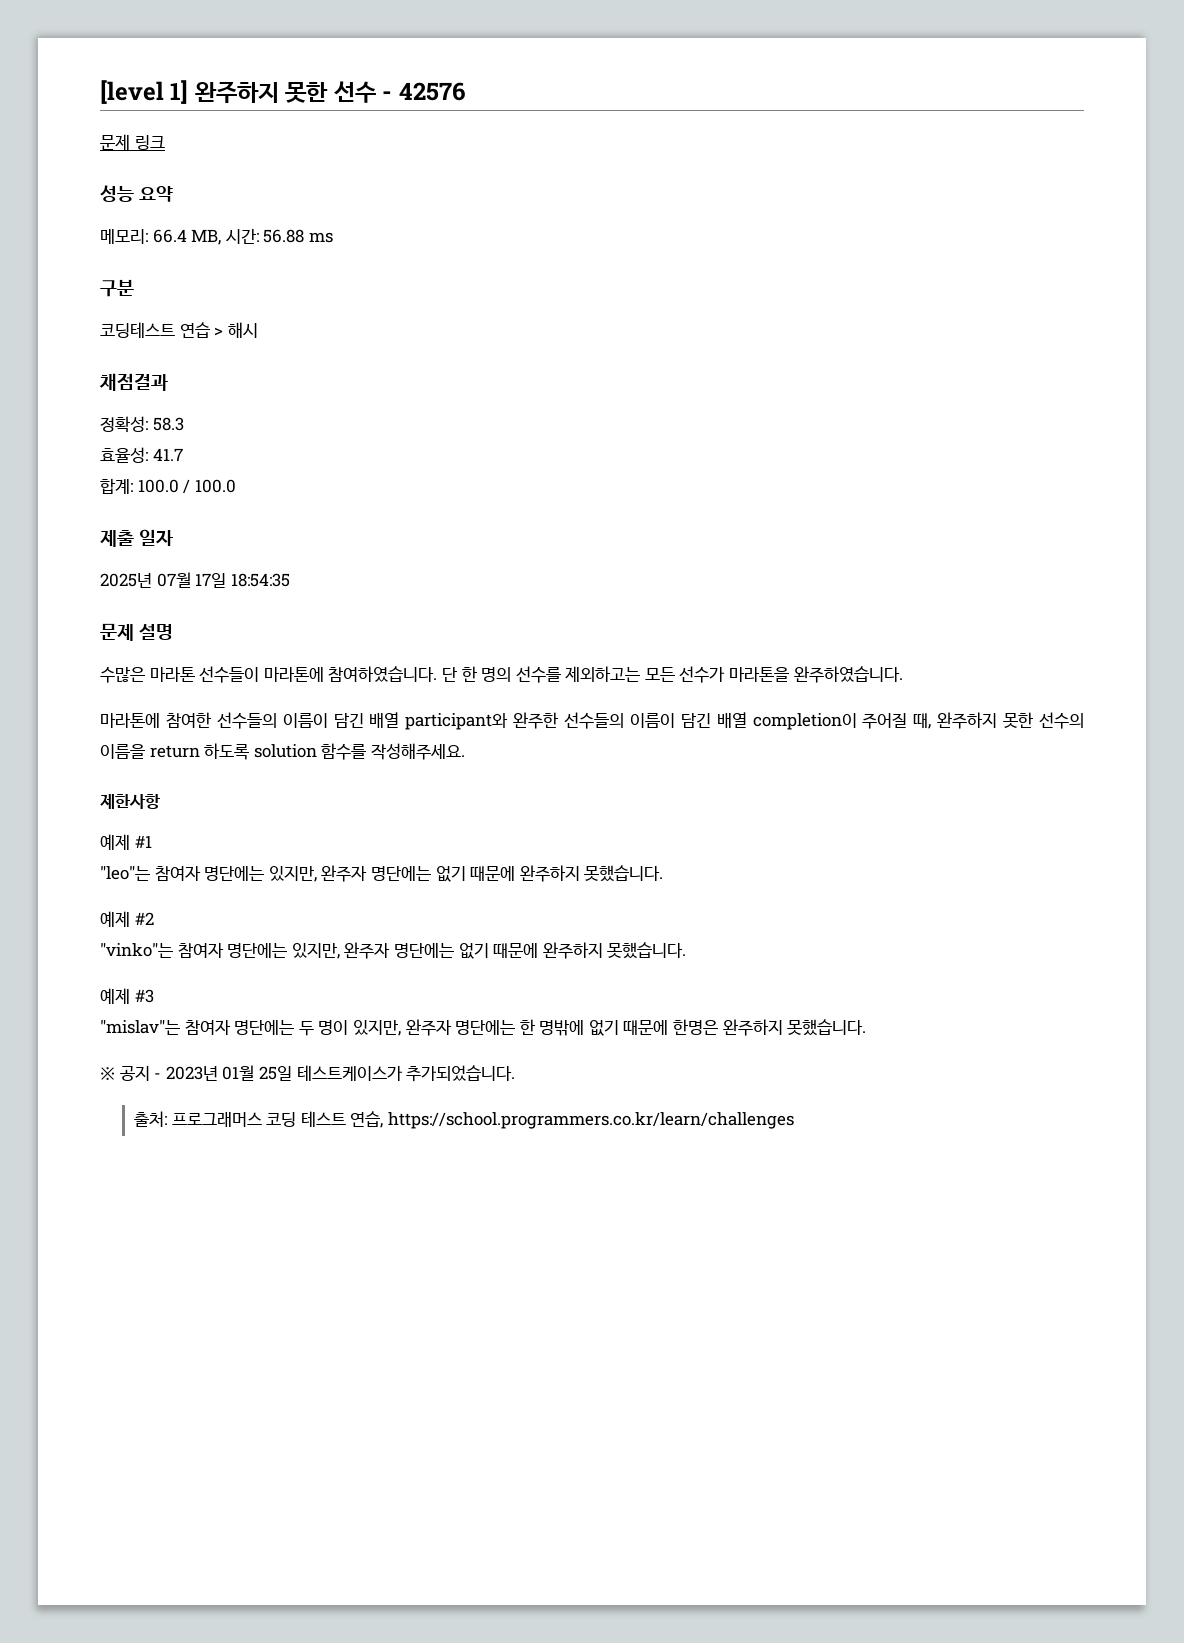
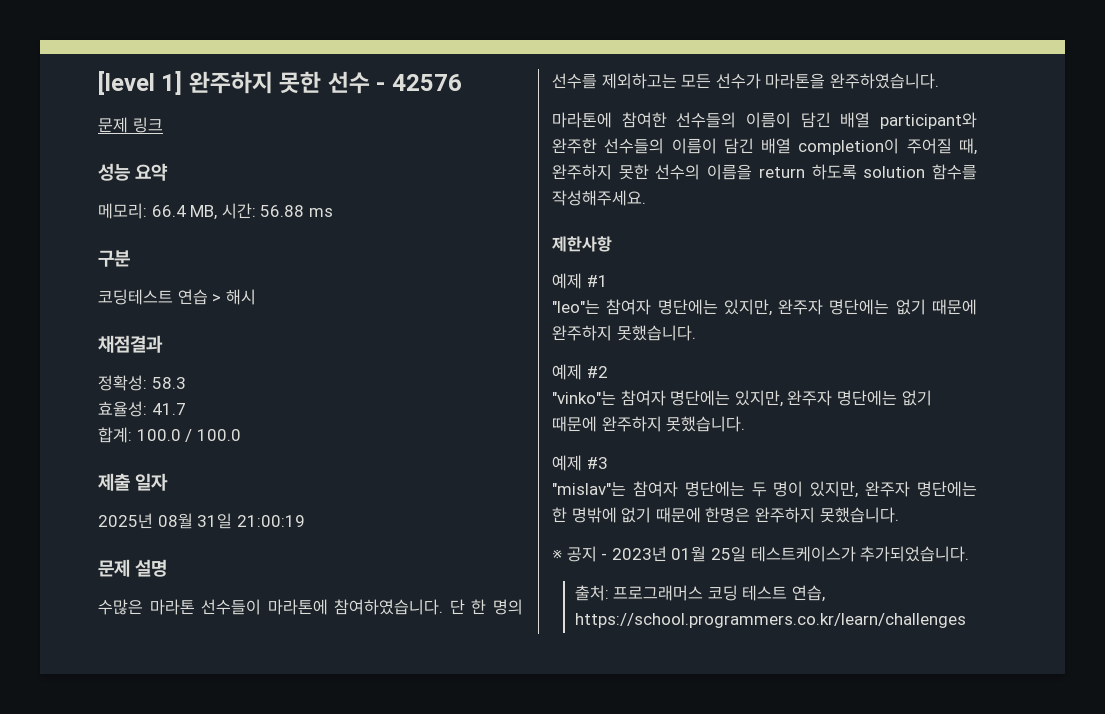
- 2025년 07월 17일 18:54:35
+ 2025년 08월 31일 21:00:19

